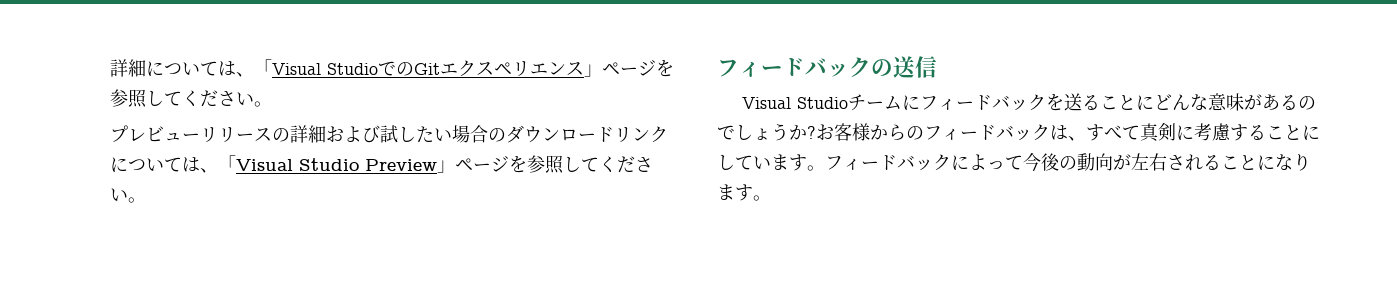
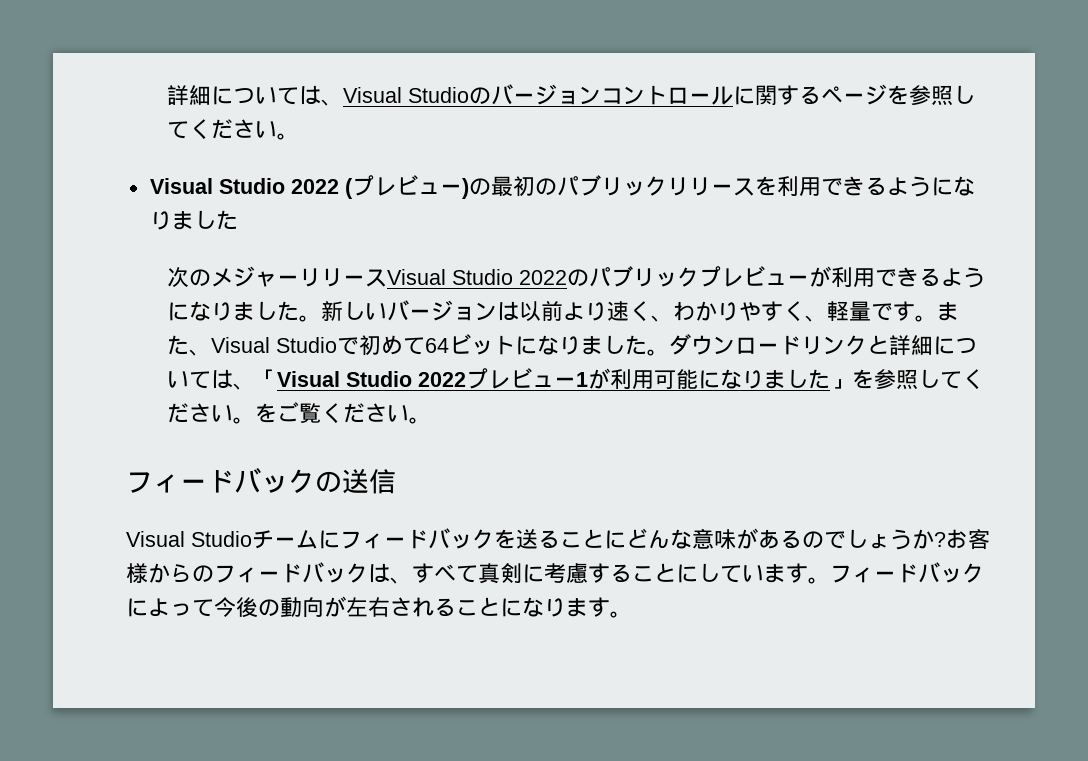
- 詳細については、「Visual StudioでのGitエクスペリエンス」ページを参照してください。
- プレビューリリースの詳細および試したい場合のダウンロードリンクについては、「Visual Studio Preview」ページを参照してください。
+ 詳細については、Visual Studioのバージョンコントロールに関するページを参照してください。
+ Visual Studio 2022 (プレビュー)の最初のパブリックリリースを利用できるようになりました
+ 次のメジャーリリースVisual Studio 2022のパブリックプレビューが利用できるようになりました。新しいバージョンは以前より速く、わかりやすく、軽量です。また、Visual Studioで初めて64ビットになりました。ダウンロードリンクと詳細については、「Visual Studio 2022プレビュー1が利用可能になりました」を参照してください。をご覧ください。

